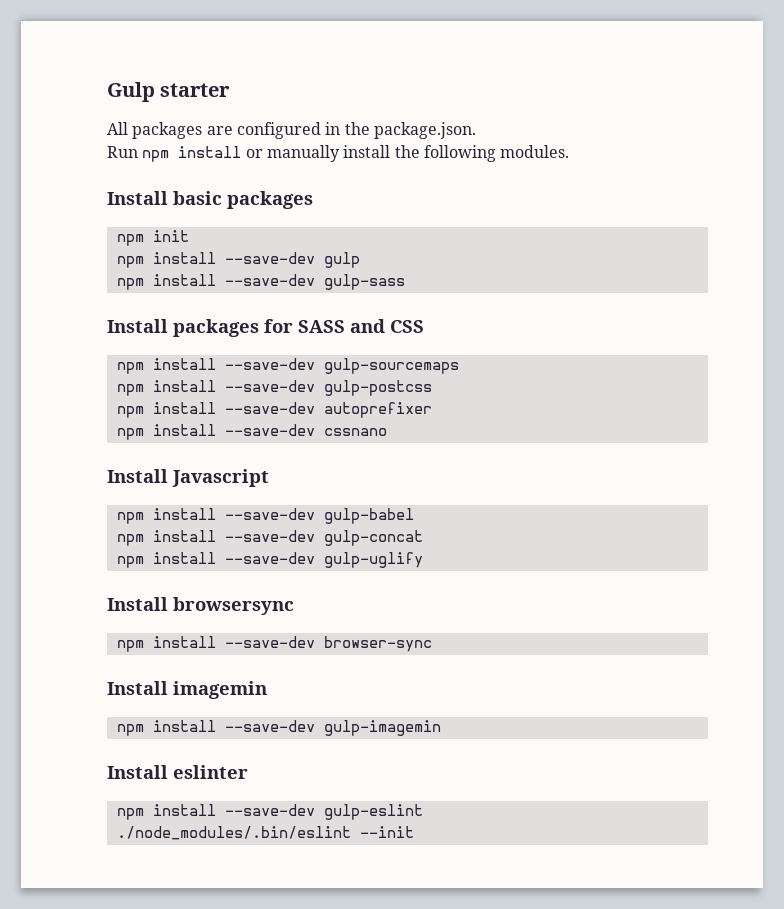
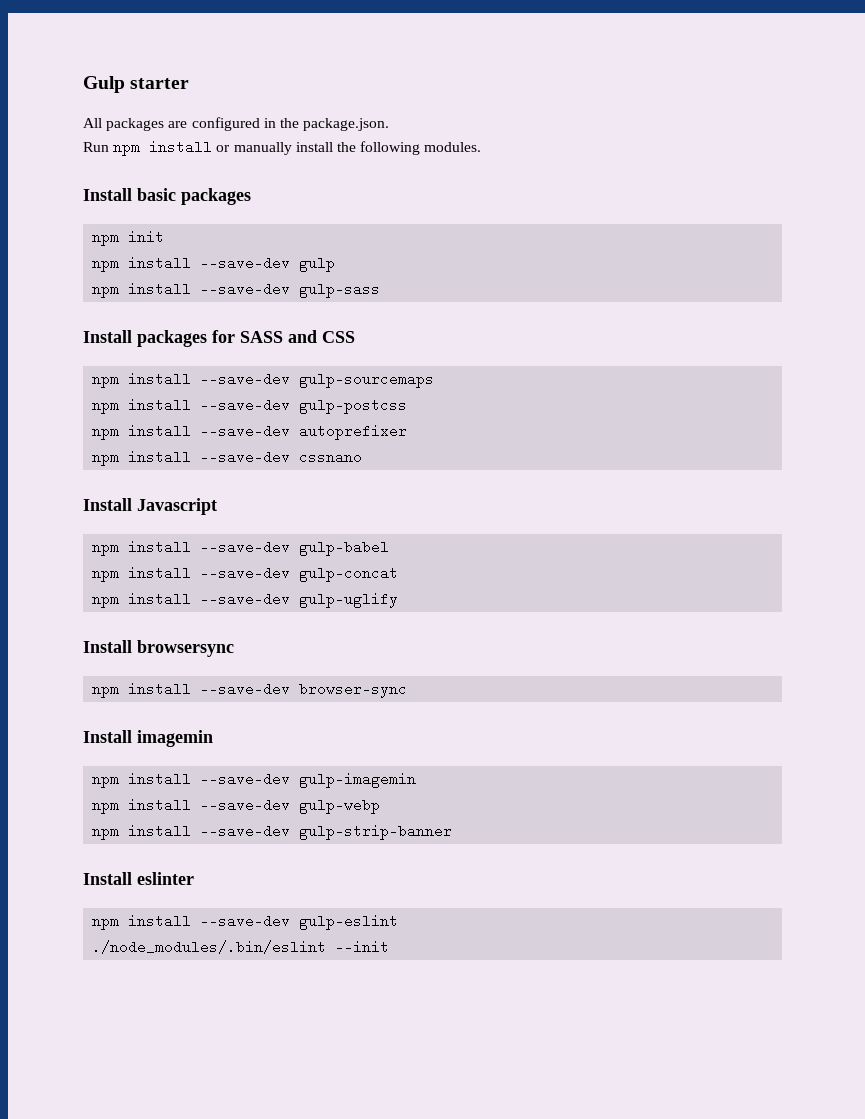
+ npm install --save-dev gulp-webp
+ npm install --save-dev gulp-strip-banner

